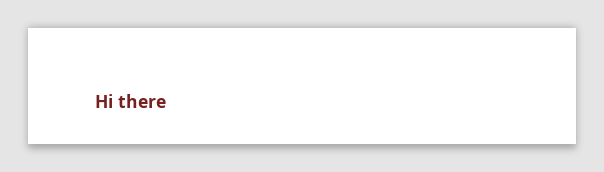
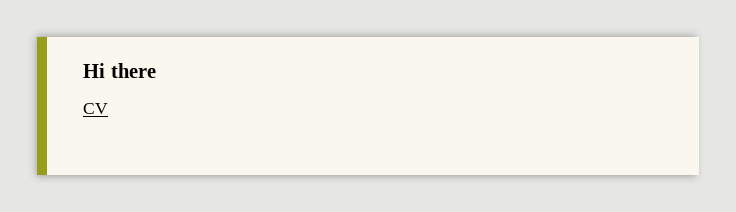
+ CV

